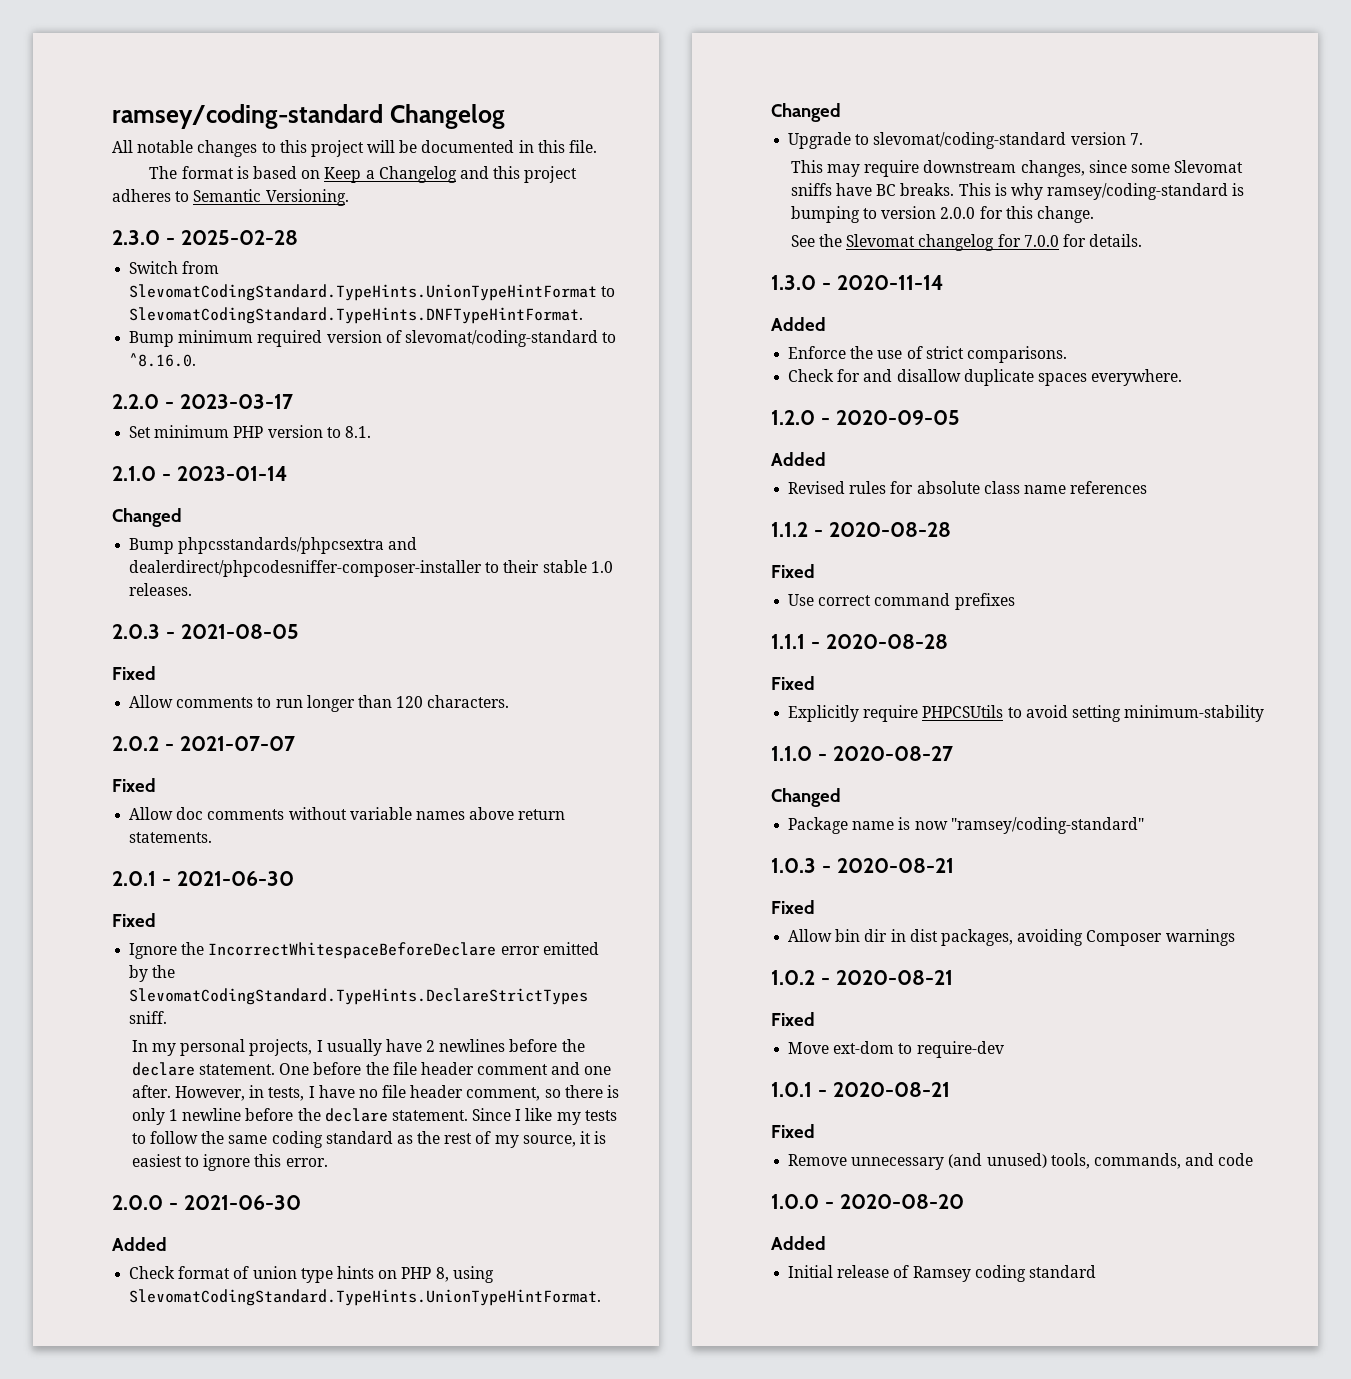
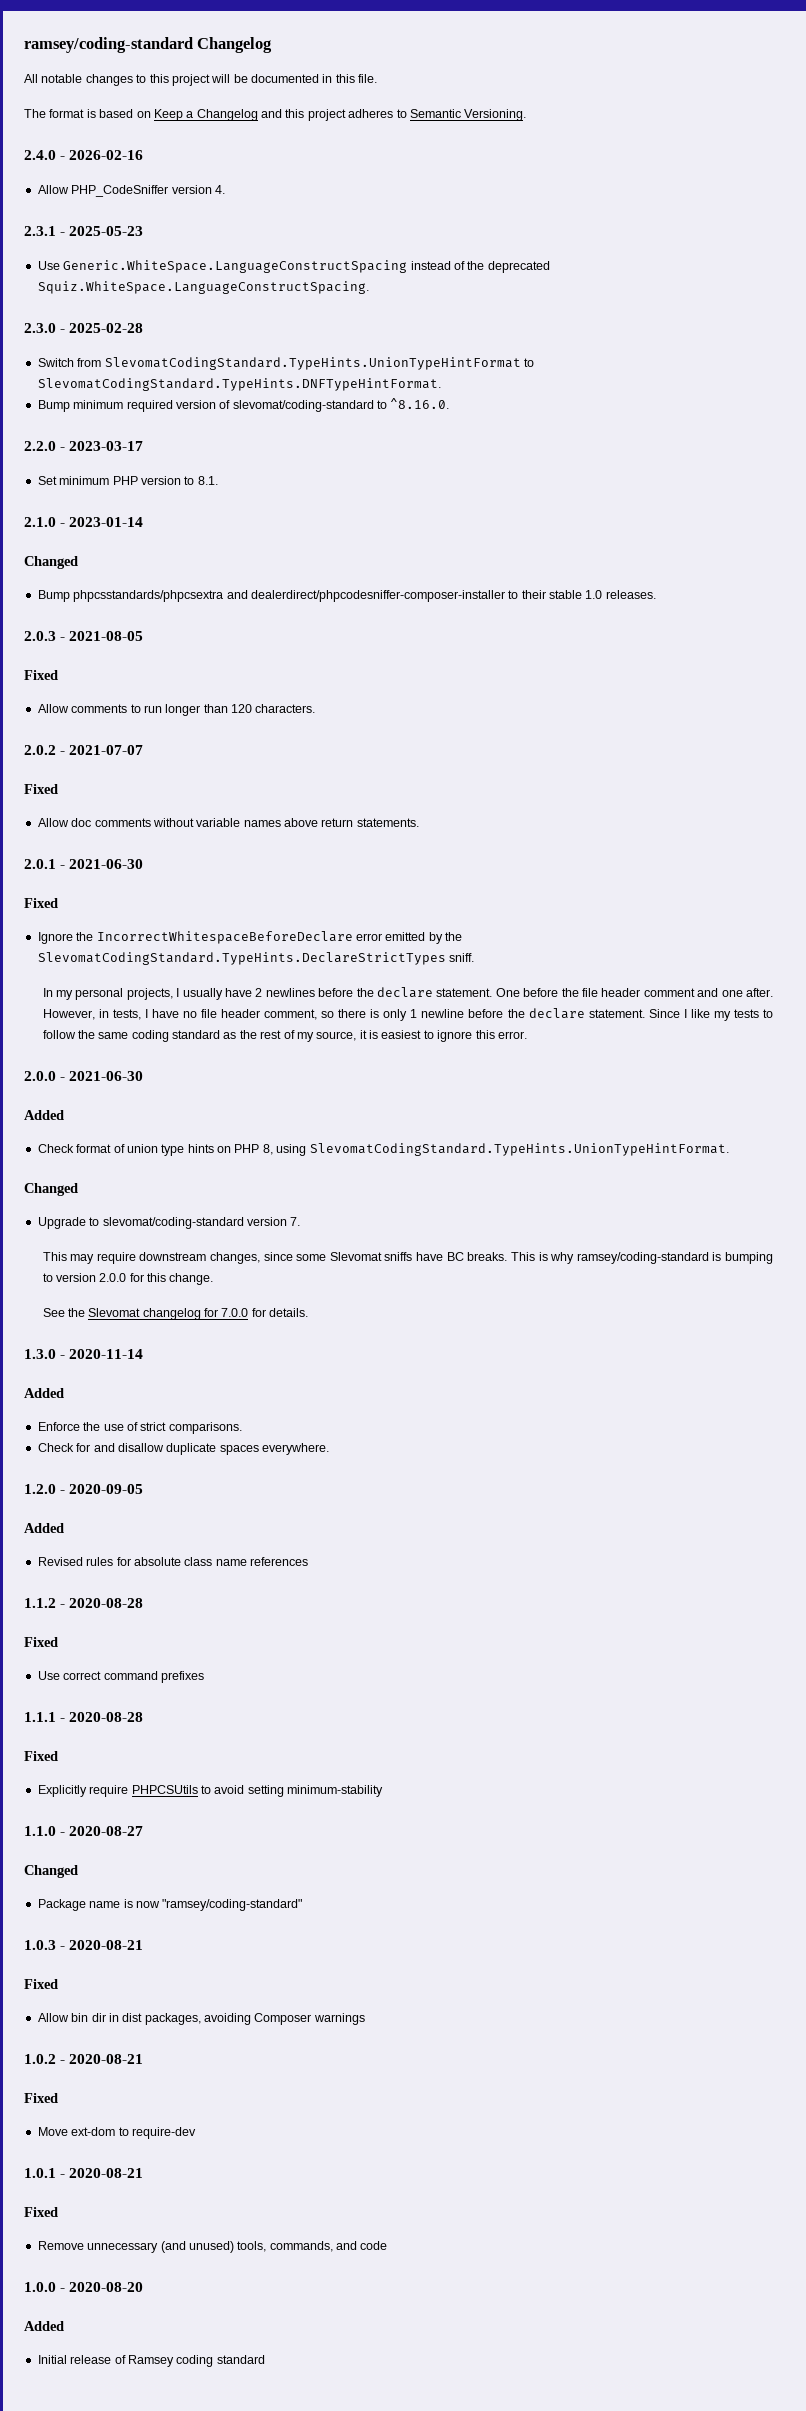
+ 2.4.0 - 2026-02-16
+ Allow PHP_CodeSniffer version 4.
+ 2.3.1 - 2025-05-23
+ Use Generic.WhiteSpace.LanguageConstructSpacing instead of the deprecated Squiz.WhiteSpace.LanguageConstructSpacing.

